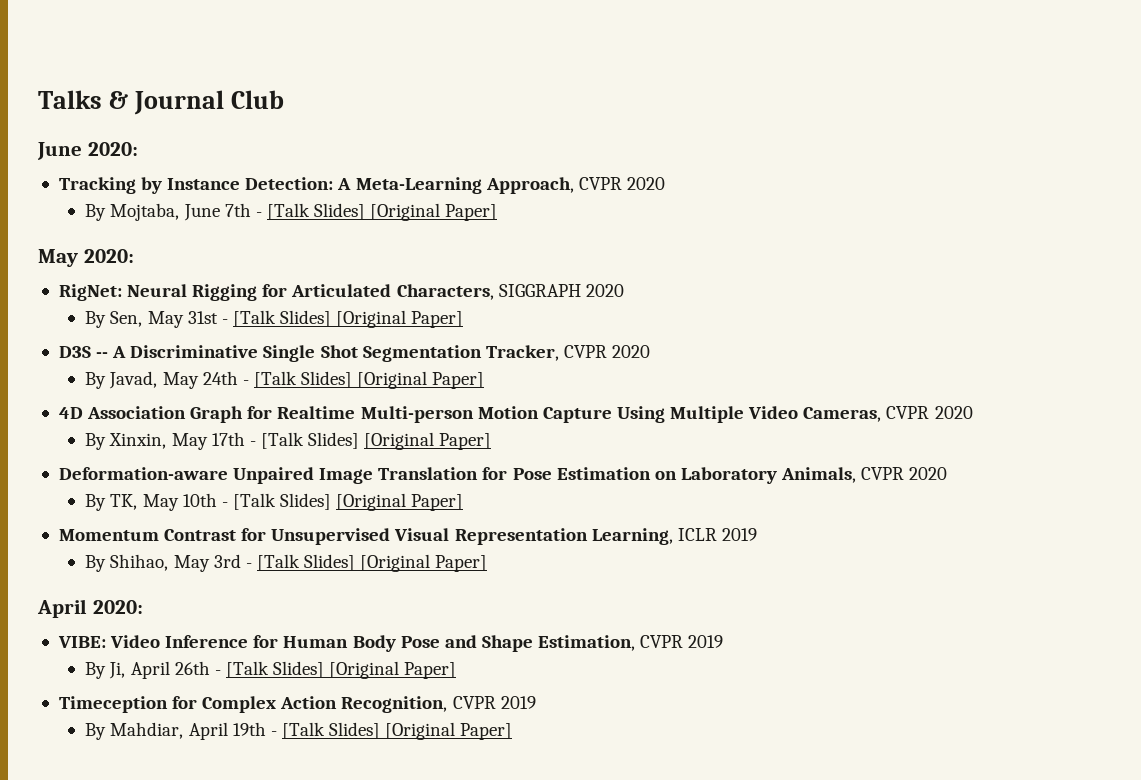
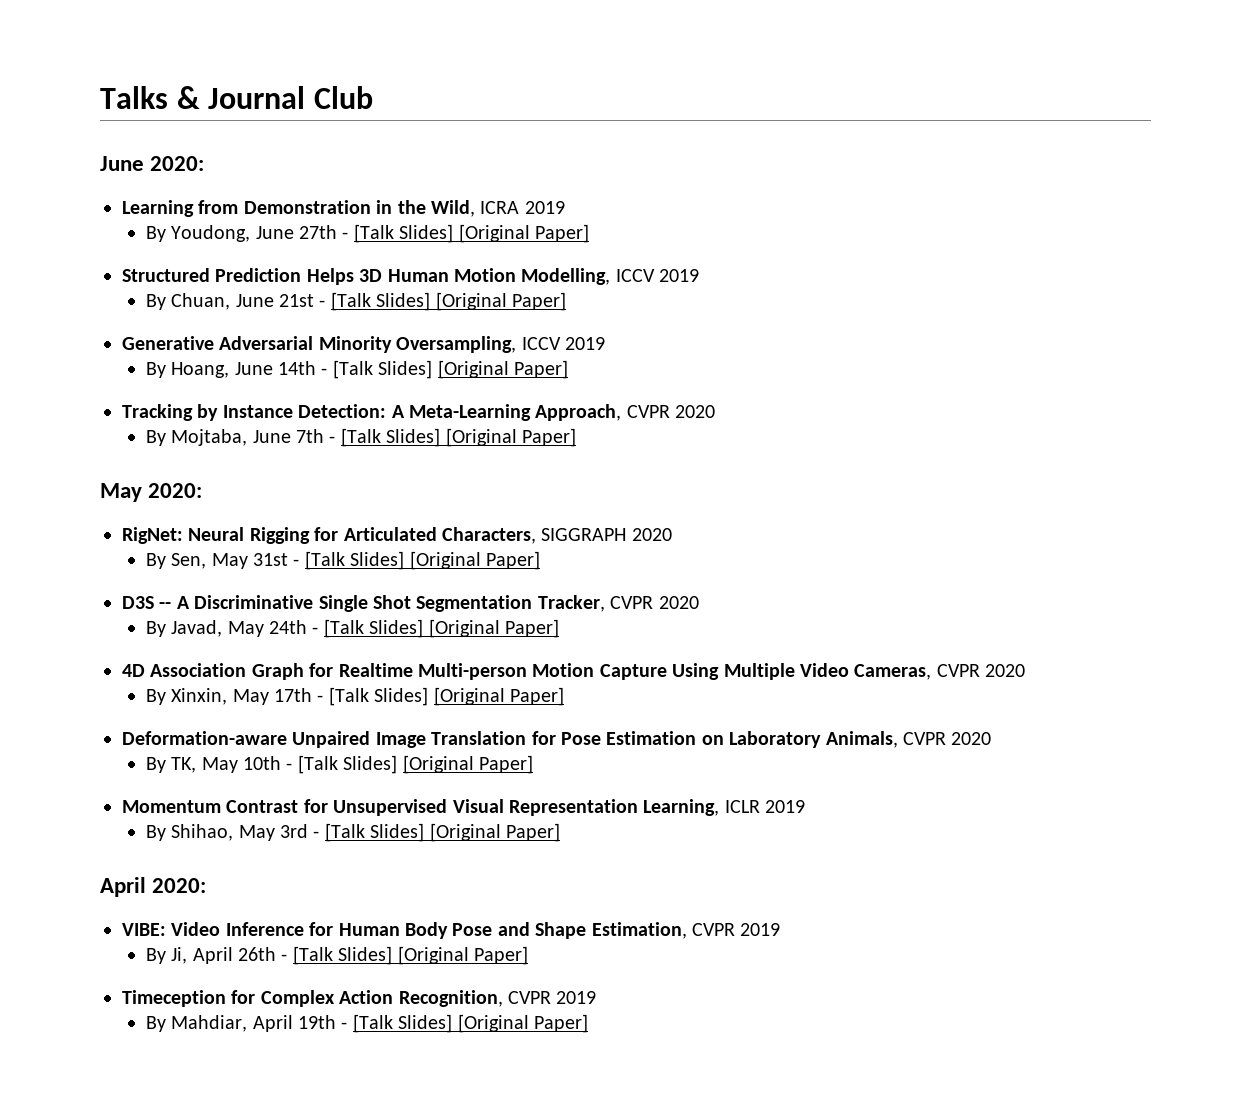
+ Learning from Demonstration in the Wild, ICRA 2019
+ By Youdong, June 27th - [Talk Slides] [Original Paper]
+ Structured Prediction Helps 3D Human Motion Modelling, ICCV 2019
+ By Chuan, June 21st - [Talk Slides] [Original Paper]
+ Generative Adversarial Minority Oversampling, ICCV 2019
+ By Hoang, June 14th - [Talk Slides] [Original Paper]

